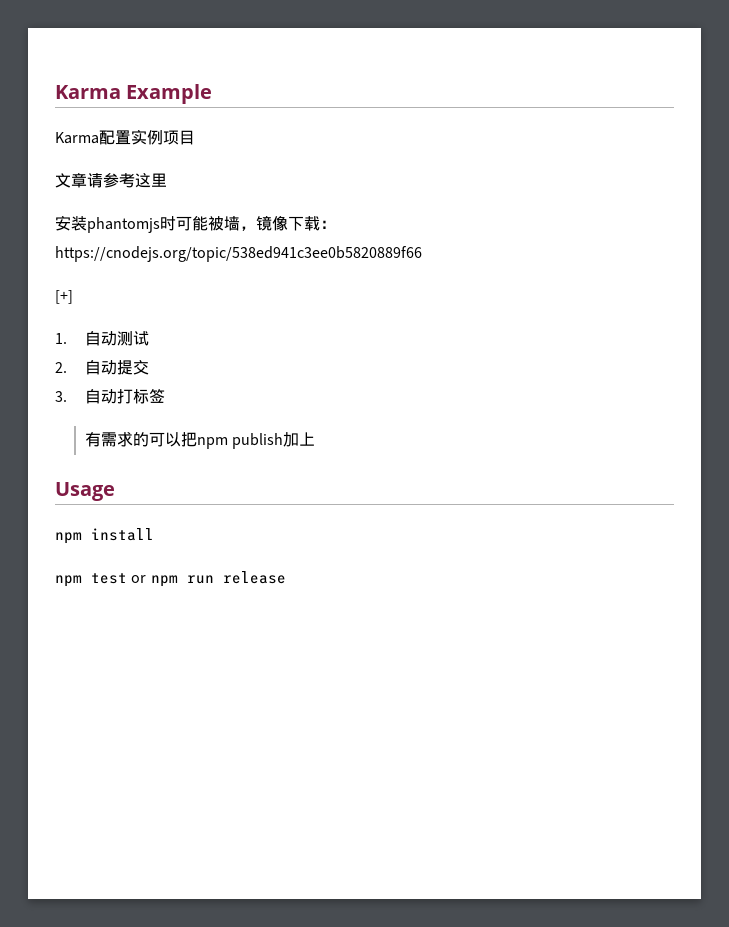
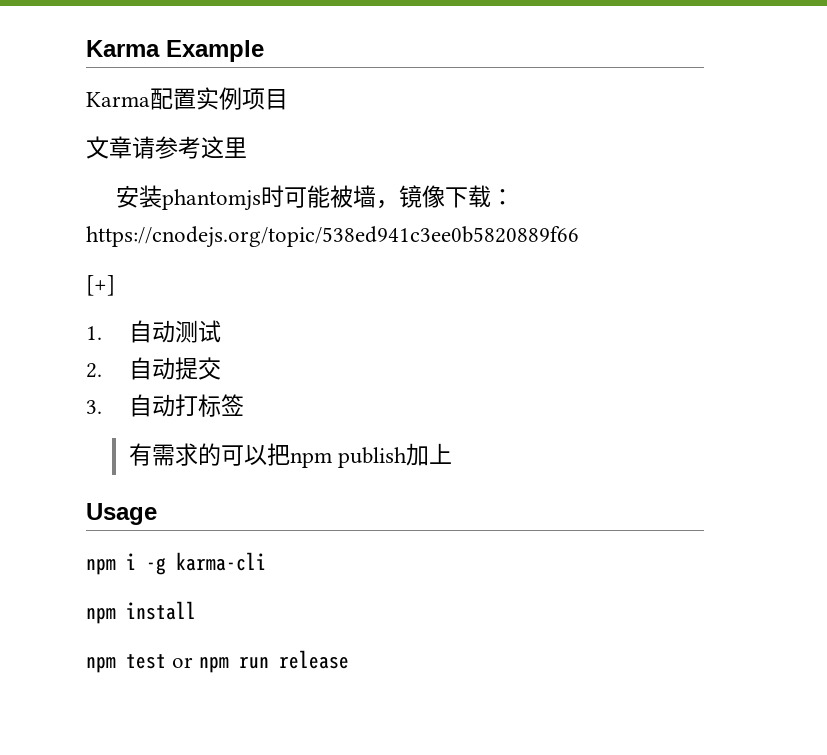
+ npm i -g karma-cli

